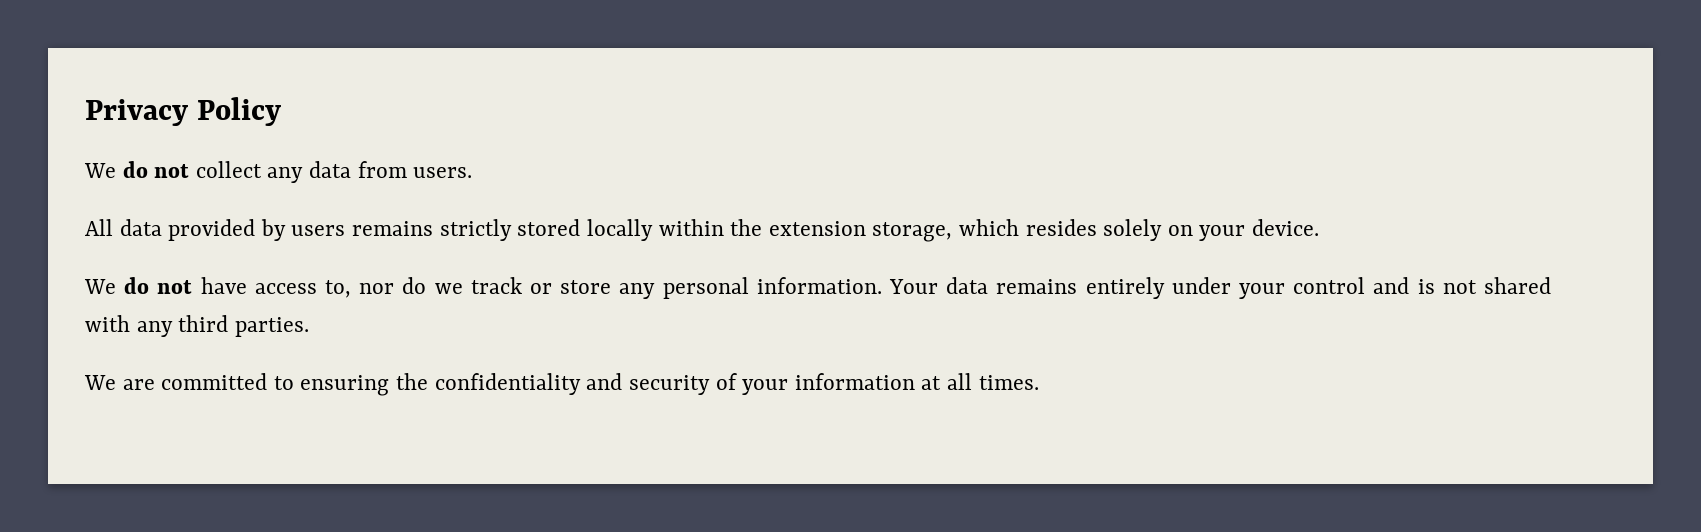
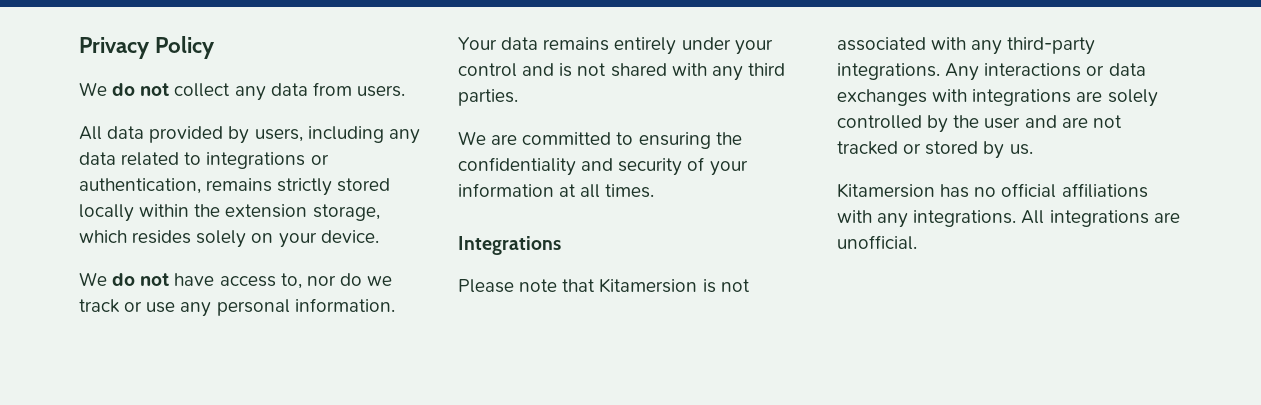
- All data provided by users remains strictly stored locally within the extension storage, which resides solely on your device.
+ All data provided by users, including any data related to integrations or authentication, remains strictly stored locally within the extension storage, which resides solely on your device.
- We do not have access to, nor do we track or store any personal information.
+ We do not have access to, nor do we track or use any personal information.
+ Integrations
+ Please note that Kitamersion is not associated with any third-party integrations. Any interactions or data exchanges with integrations are solely controlled by the user and are not tracked or stored by us.
+ Kitamersion has no official affiliations with any integrations. All integrations are unofficial.

